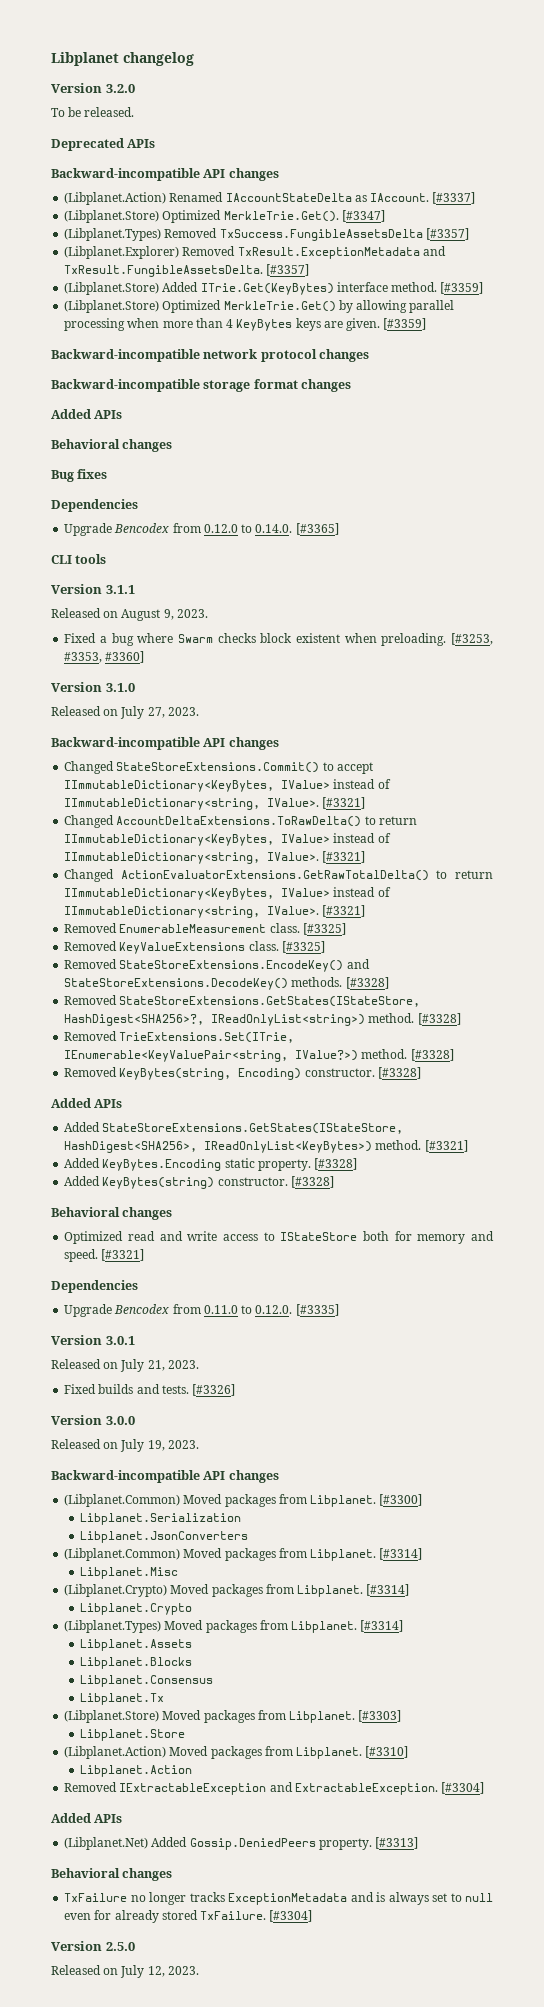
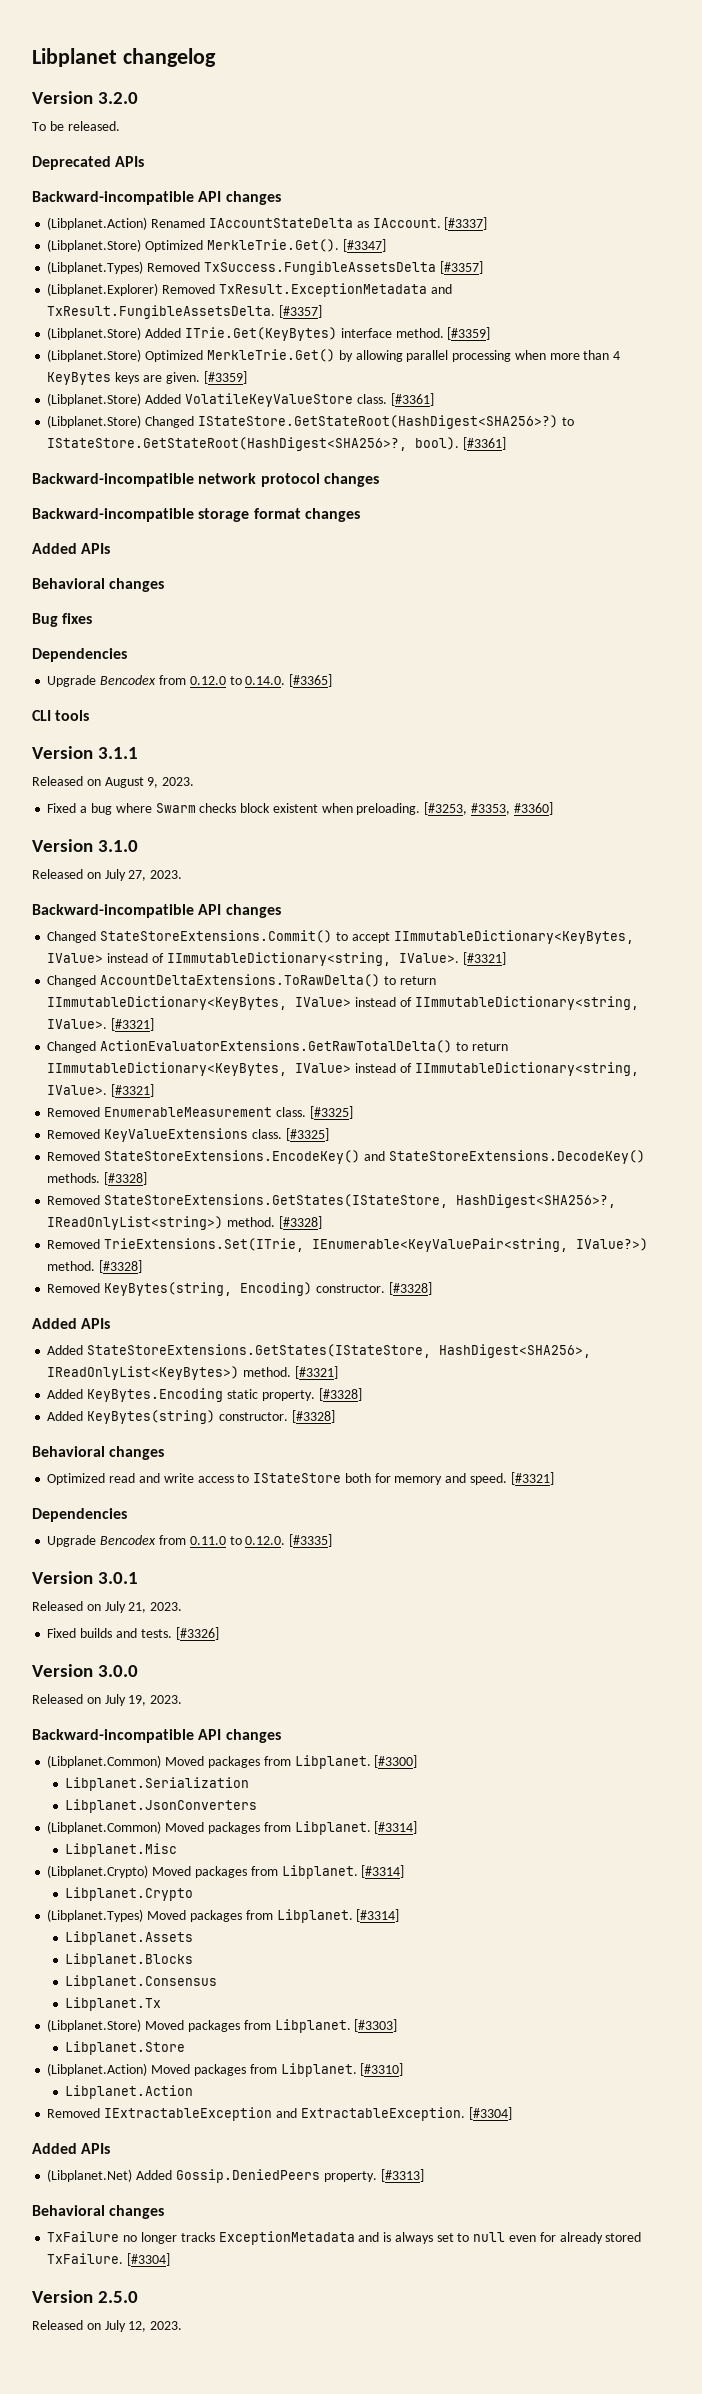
+ (Libplanet.Store) Added VolatileKeyValueStore class. [#3361]
+ (Libplanet.Store) Changed IStateStore.GetStateRoot(HashDigest<SHA256>?) to IStateStore.GetStateRoot(HashDigest<SHA256>?, bool). [#3361]

